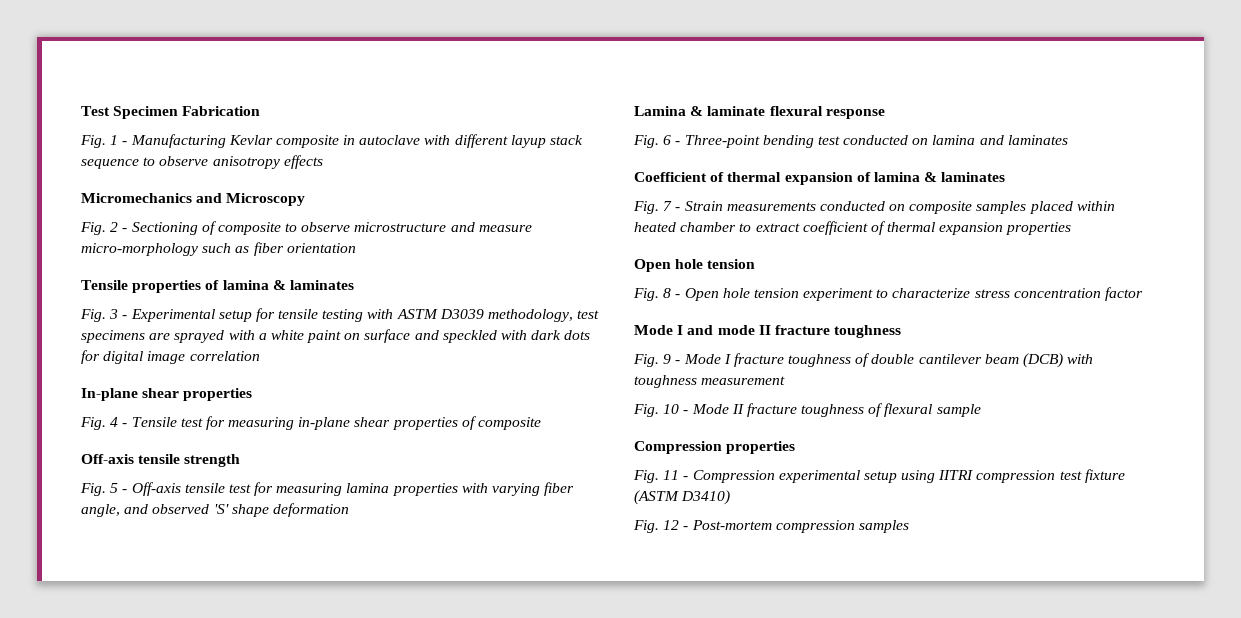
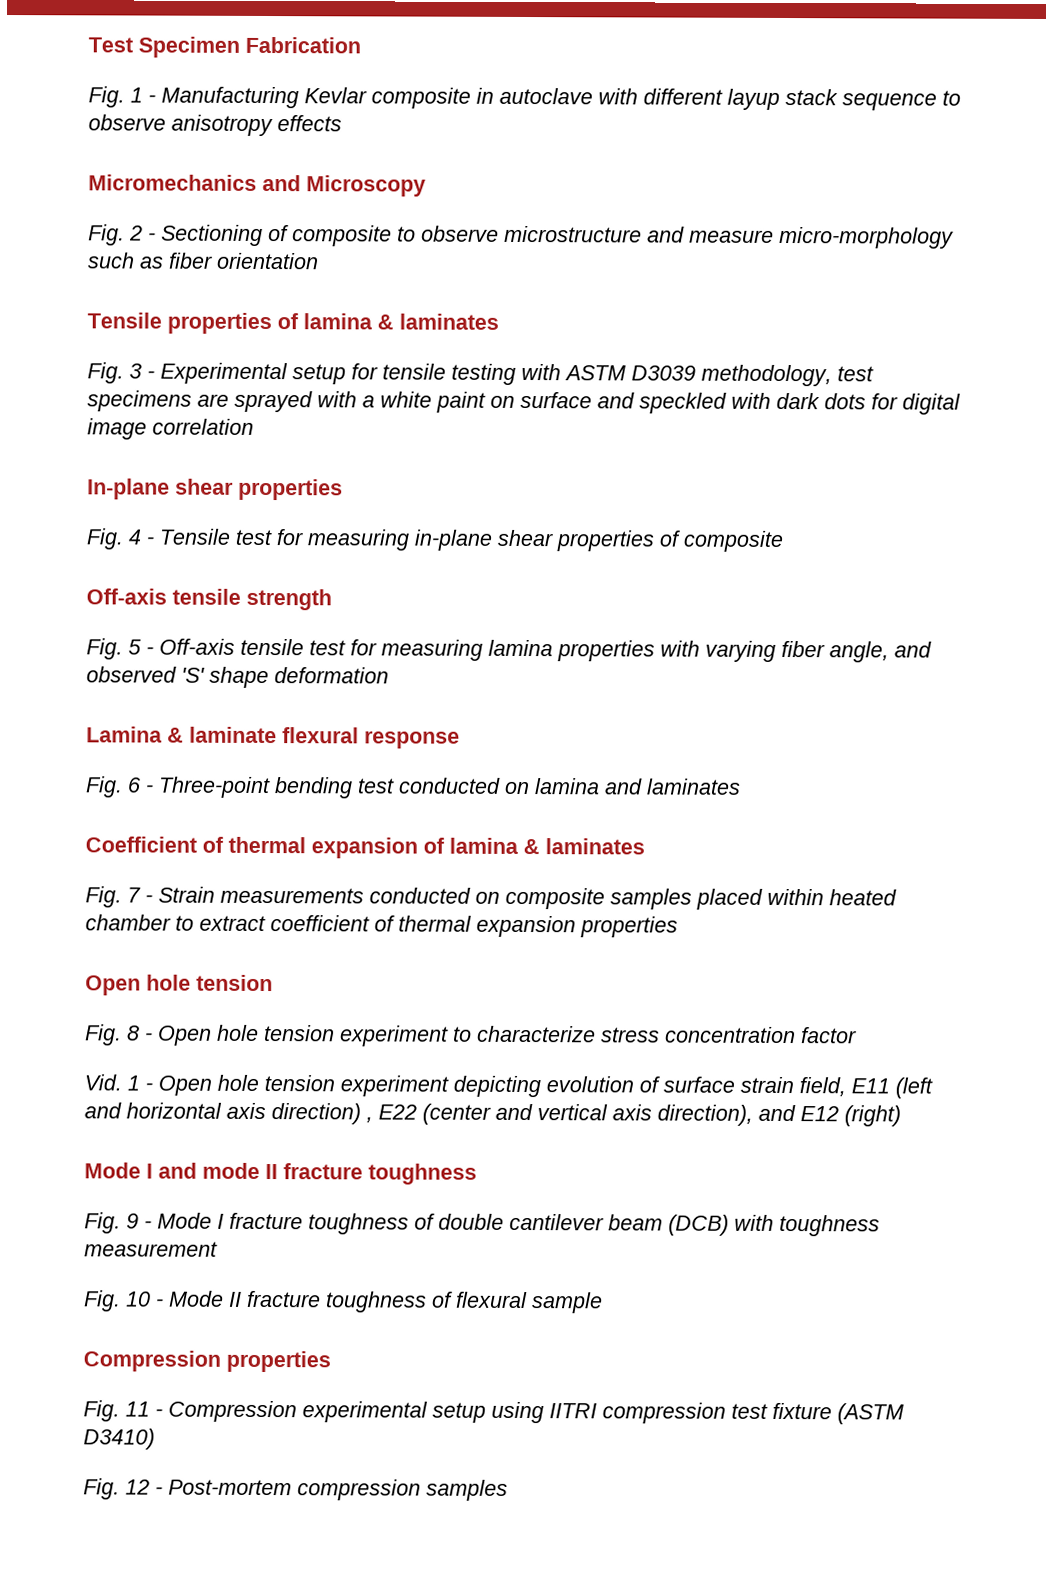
+ Vid. 1 - Open hole tension experiment depicting evolution of surface strain field, E11 (left and horizontal axis direction) , E22 (center and vertical axis direction), and E12 (right)

